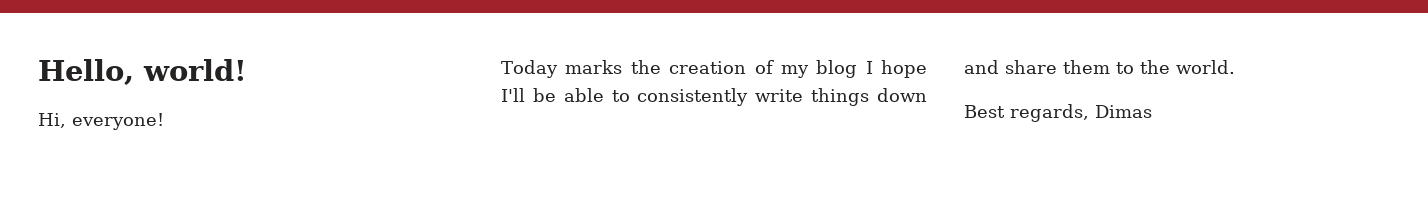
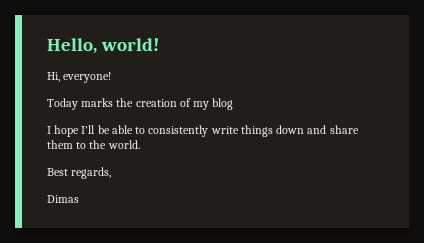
- Today marks the creation of my blog I hope I'll be able to consistently write things down and share them to the world.
+ Today marks the creation of my blog
+ I hope I'll be able to consistently write things down and share them to the world.
- Best regards, Dimas
+ Best regards,
+ Dimas

